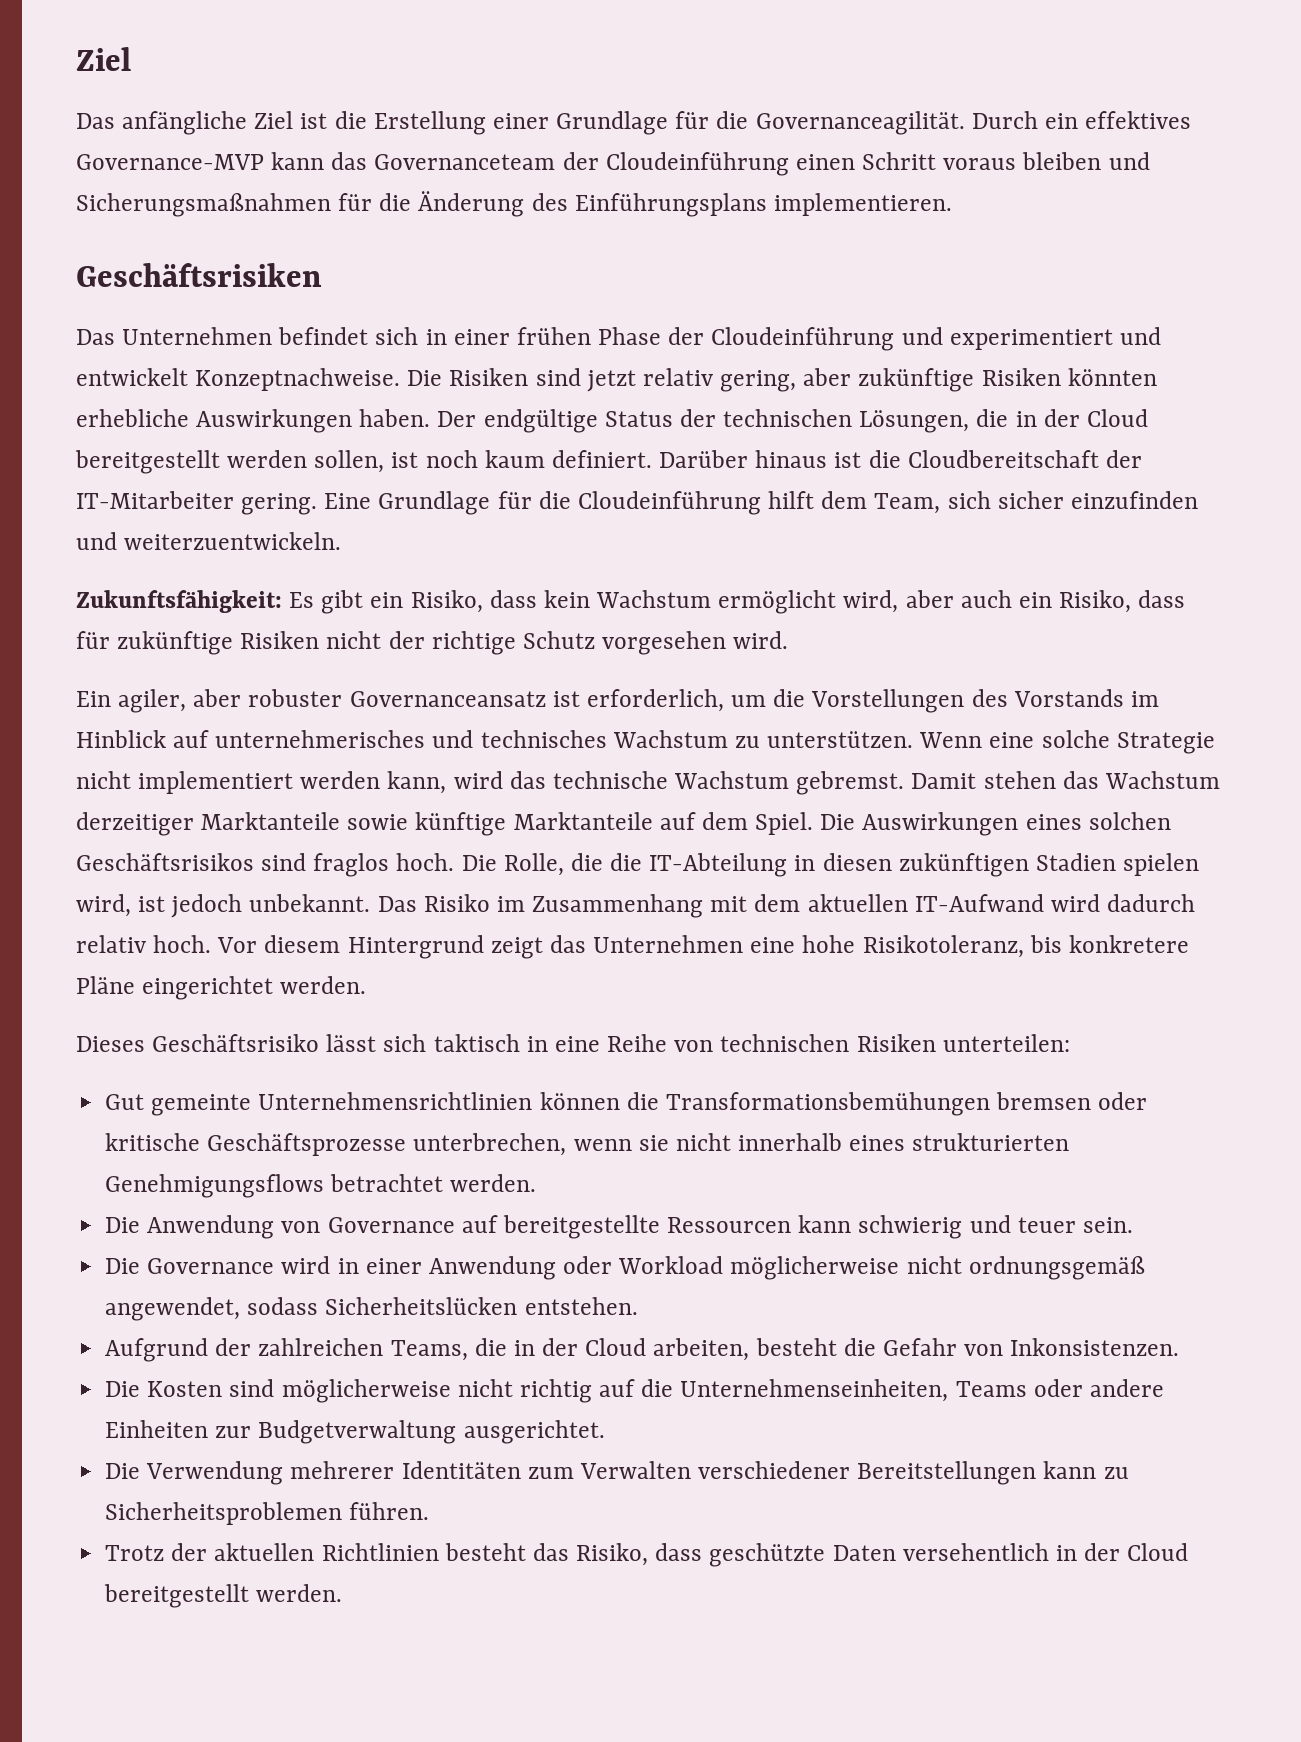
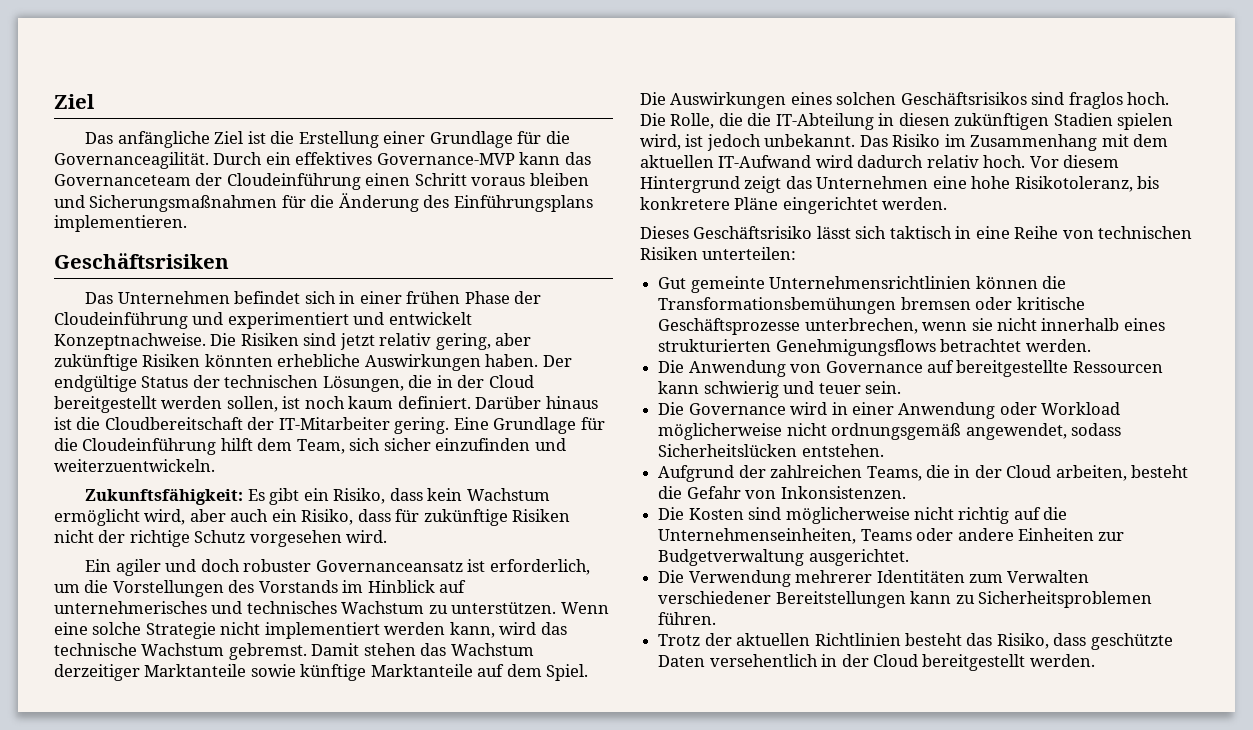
- Ein agiler, aber robuster Governanceansatz ist erforderlich, um die Vorstellungen des Vorstands im Hinblick auf unternehmerisches und technisches Wachstum zu unterstützen.
+ Ein agiler und doch robuster Governanceansatz ist erforderlich, um die Vorstellungen des Vorstands im Hinblick auf unternehmerisches und technisches Wachstum zu unterstützen.

